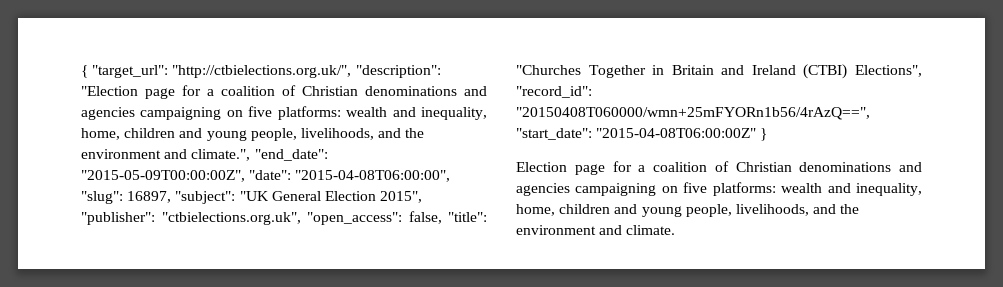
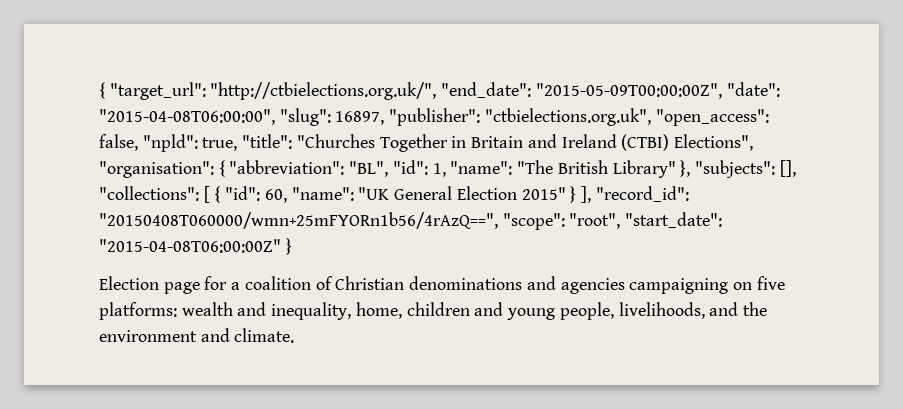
- { "target_url": "http://ctbielections.org.uk/", "description": "Election page for a coalition of Christian denominations and agencies campaigning on five platforms: wealth and inequality, home, children and young people, livelihoods, and the environment and climate.", "end_date": "2015-05-09T00:00:00Z", "date": "2015-04-08T06:00:00", "slug": 16897, "subject": "UK General Election 2015", "publisher": "ctbielections.org.uk", "open_access": false, "title": "Churches Together in Britain and Ireland (CTBI) Elections", "record_id": "20150408T060000/wmn+25mFYORn1b56/4rAzQ==", "start_date": "2015-04-08T06:00:00Z" }
+ { "target_url": "http://ctbielections.org.uk/", "end_date": "2015-05-09T00:00:00Z", "date": "2015-04-08T06:00:00", "slug": 16897, "publisher": "ctbielections.org.uk", "open_access": false, "npld": true, "title": "Churches Together in Britain and Ireland (CTBI) Elections", "organisation": { "abbreviation": "BL", "id": 1, "name": "The British Library" }, "subjects": [], "collections": [ { "id": 60, "name": "UK General Election 2015" } ], "record_id": "20150408T060000/wmn+25mFYORn1b56/4rAzQ==", "scope": "root", "start_date": "2015-04-08T06:00:00Z" }

